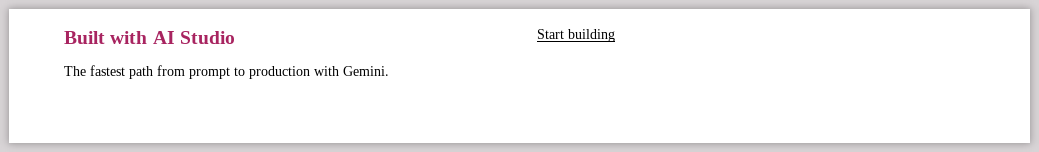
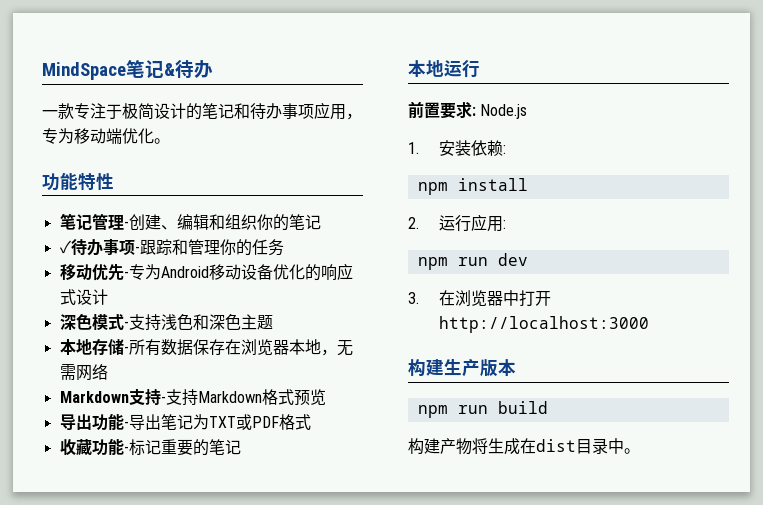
- Built with AI Studio
- The fastest path from prompt to production with Gemini.
- Start building
+ MindSpace笔记&待办
+ 一款专注于极简设计的笔记和待办事项应用，专为移动端优化。
+ 功能特性
+ 笔记管理-创建、编辑和组织你的笔记
+ ✓待办事项-跟踪和管理你的任务
+ 移动优先-专为Android移动设备优化的响应式设计
+ 深色模式-支持浅色和深色主题
+ 本地存储-所有数据保存在浏览器本地，无需网络
+ Markdown支持-支持Markdown格式预览
+ 导出功能-导出笔记为TXT或PDF格式
+ 收藏功能-标记重要的笔记
+ 本地运行
+ 前置要求: Node.js
+ 1.安装依赖:
+ npm install
+ 2.运行应用:
+ npm run dev
+ 3.在浏览器中打开http://localhost:3000
+ 构建生产版本
+ npm run build
+ 构建产物将生成在dist目录中。

